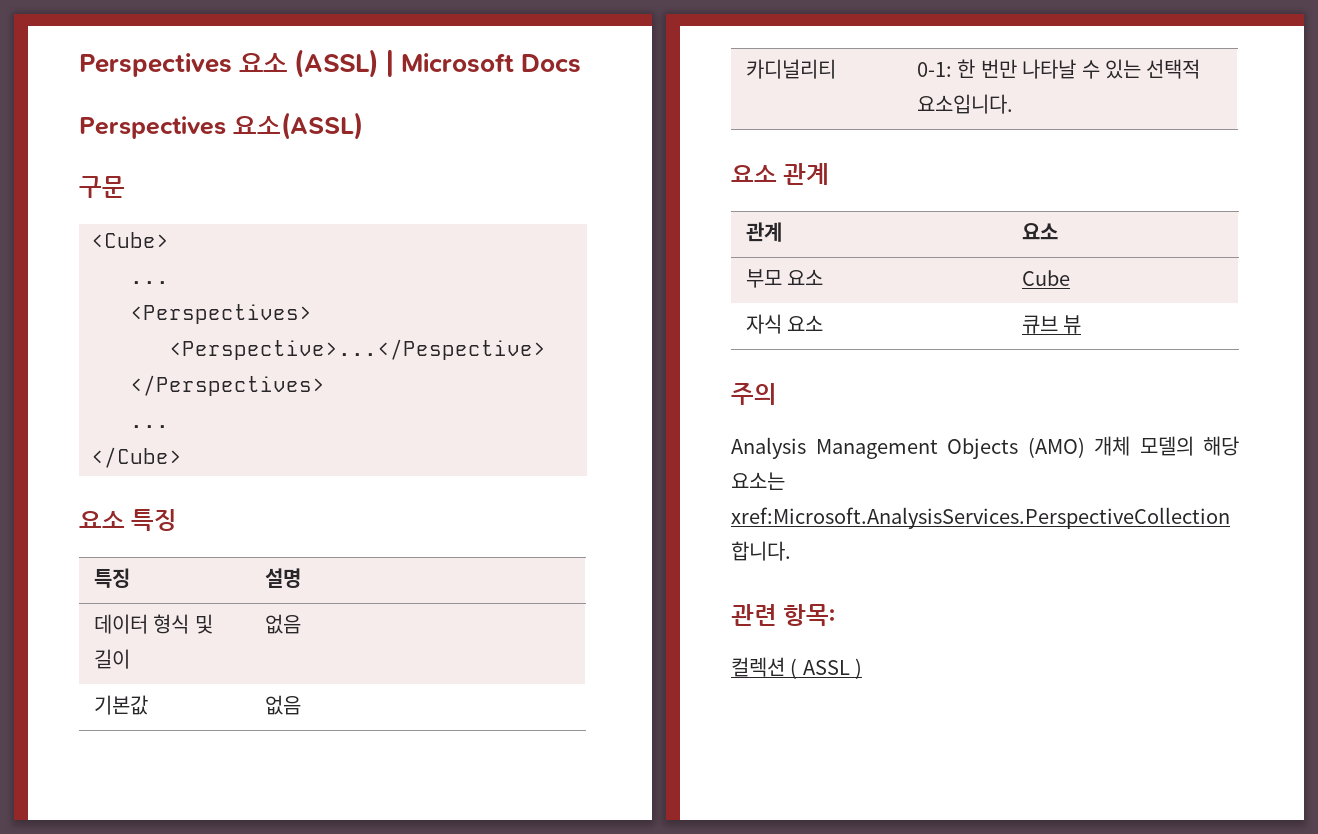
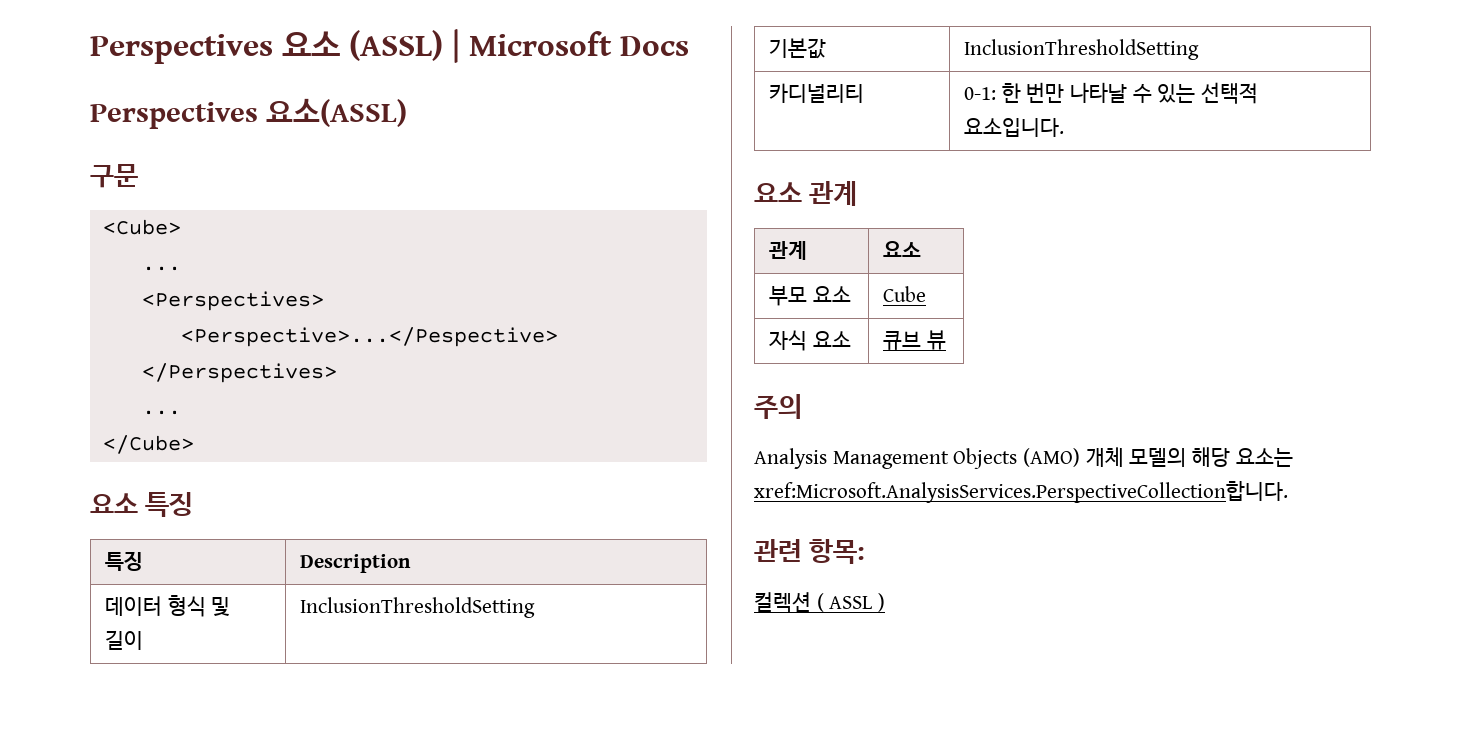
- 특징 | 설명
+ 특징 | Description
- 데이터 형식 및 길이 | 없음
+ 데이터 형식 및 길이 | InclusionThresholdSetting
- 기본값 | 없음
+ 기본값 | InclusionThresholdSetting

